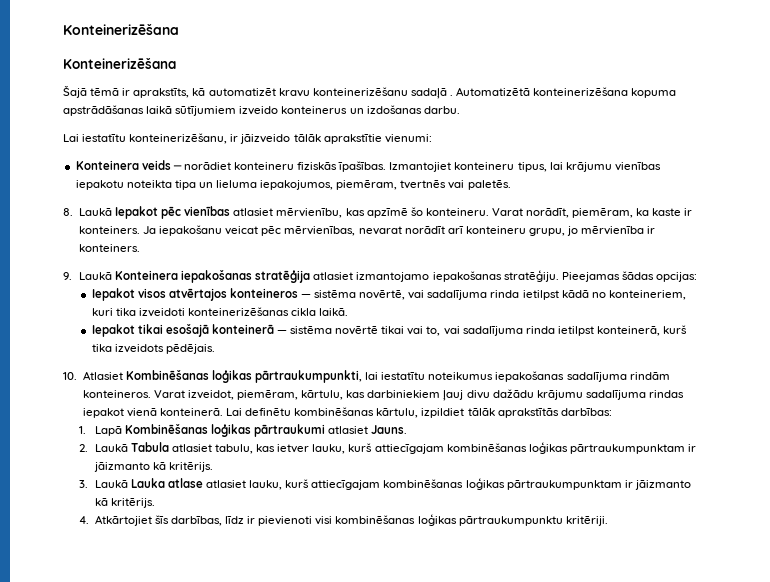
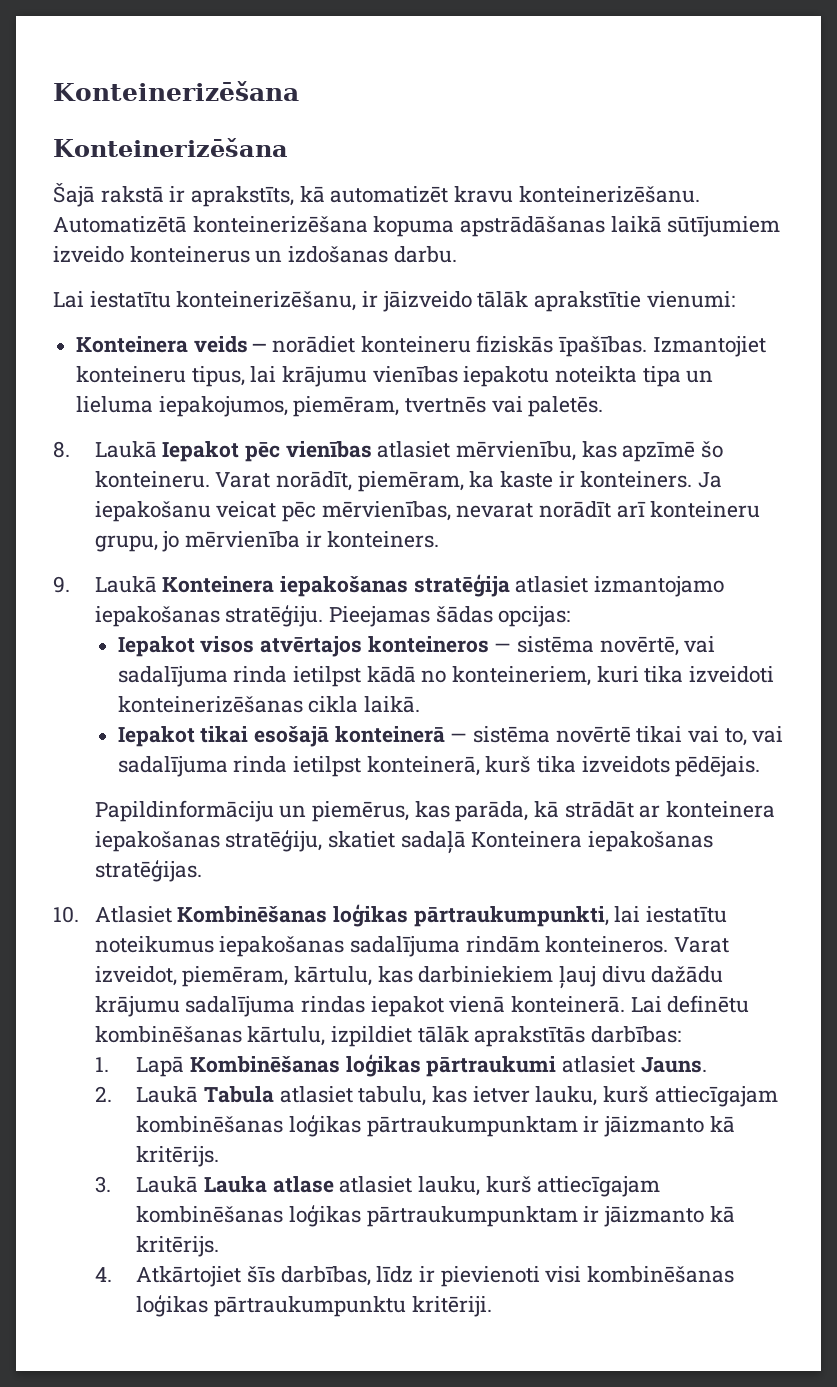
- Šajā tēmā ir aprakstīts, kā automatizēt kravu konteinerizēšanu sadaļā .
+ Šajā rakstā ir aprakstīts, kā automatizēt kravu konteinerizēšanu.
+ Papildinformāciju un piemērus, kas parāda, kā strādāt ar konteinera iepakošanas stratēģiju, skatiet sadaļā Konteinera iepakošanas stratēģijas.

